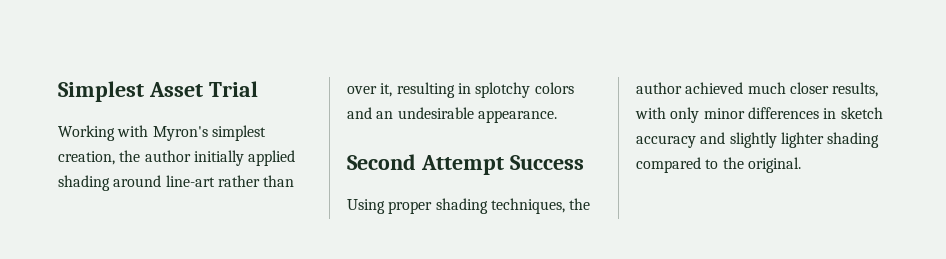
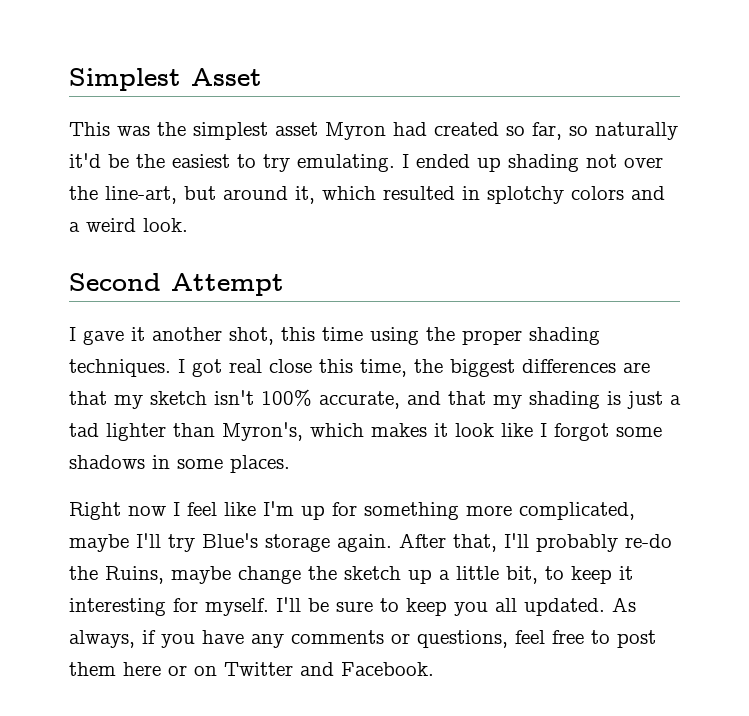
- Simplest Asset Trial
- Working with Myron's simplest creation, the author initially applied shading around line-art rather than over it, resulting in splotchy colors and an undesirable appearance.
+ Simplest Asset
+ This was the simplest asset Myron had created so far, so naturally it'd be the easiest to try emulating. I ended up shading not over the line-art, but around it, which resulted in splotchy colors and a weird look.
- Second Attempt Success
- Using proper shading techniques, the author achieved much closer results, with only minor differences in sketch accuracy and slightly lighter shading compared to the original.
+ Second Attempt
+ I gave it another shot, this time using the proper shading techniques. I got real close this time, the biggest differences are that my sketch isn't 100% accurate, and that my shading is just a tad lighter than Myron's, which makes it look like I forgot some shadows in some places.
+ Right now I feel like I'm up for something more complicated, maybe I'll try Blue's storage again. After that, I'll probably re-do the Ruins, maybe change the sketch up a little bit, to keep it interesting for myself. I'll be sure to keep you all updated. As always, if you have any comments or questions, feel free to post them here or on Twitter and Facebook.

